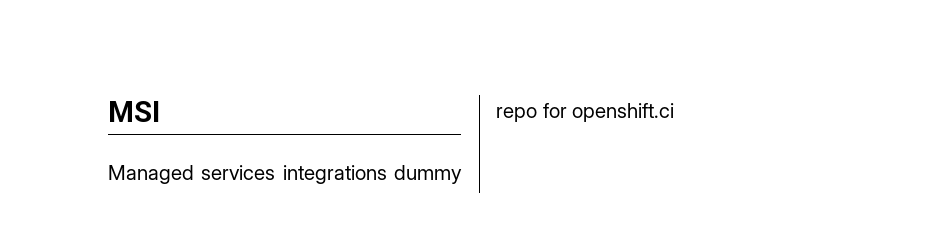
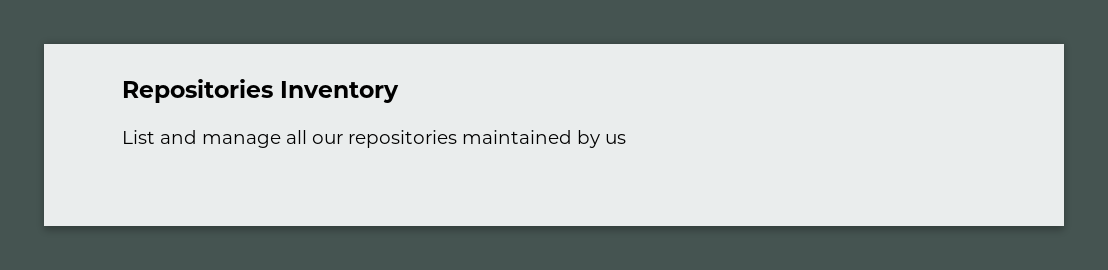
- MSI
- Managed services integrations dummy repo for openshift.ci
+ Repositories Inventory
+ List and manage all our repositories maintained by us

